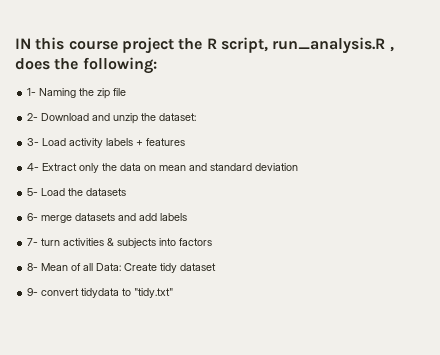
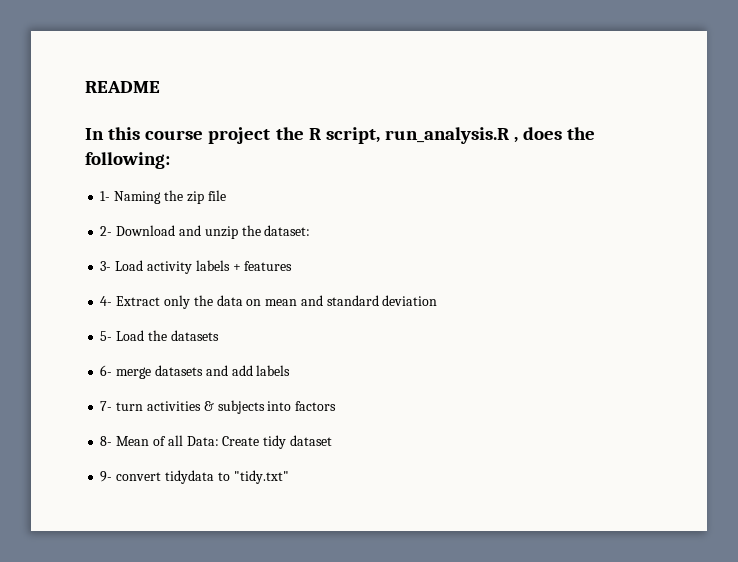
- IN this course project the R script, run_analysis.R , does the following:
+ README
+ In this course project the R script, run_analysis.R , does the following:

